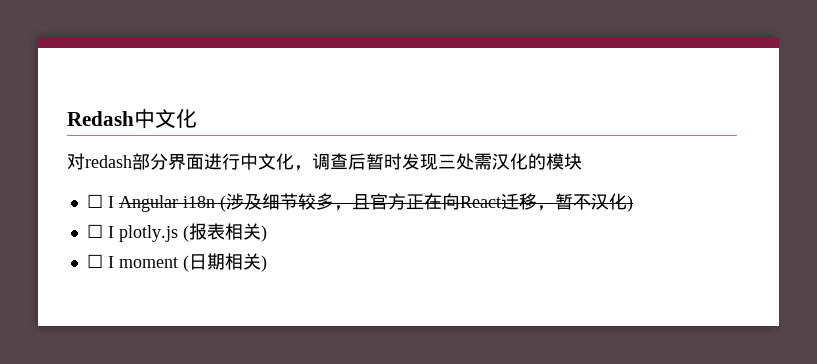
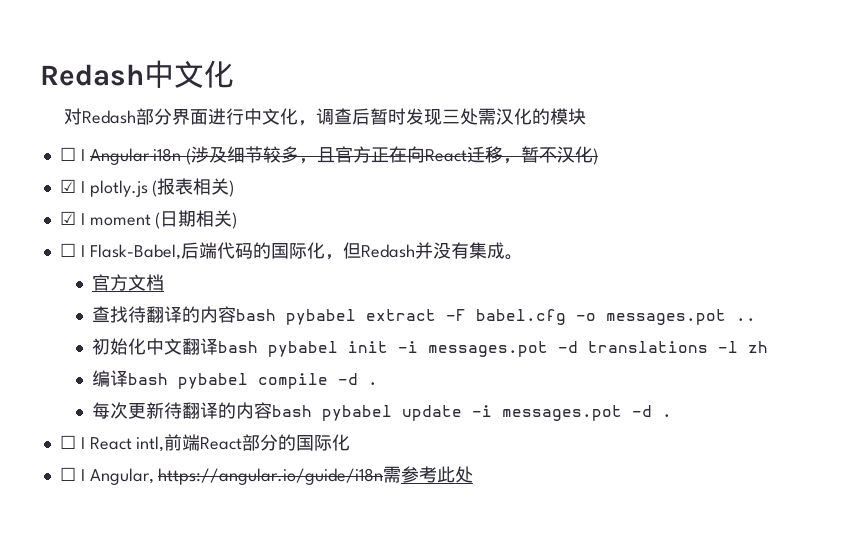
- 对redash部分界面进行中文化，调查后暂时发现三处需汉化的模块
+ 对Redash部分界面进行中文化，调查后暂时发现三处需汉化的模块
- ☐ I plotly.js (报表相关)
+ ☑ I plotly.js (报表相关)
- ☐ I moment (日期相关)
+ ☑ I moment (日期相关)
+ ☐ I Flask-Babel,后端代码的国际化，但Redash并没有集成。
+ 官方文档
+ 查找待翻译的内容bash pybabel extract -F babel.cfg -o messages.pot ..
+ 初始化中文翻译bash pybabel init -i messages.pot -d translations -l zh
+ 编译bash pybabel compile -d .
+ 每次更新待翻译的内容bash pybabel update -i messages.pot -d .
+ ☐ I React intl,前端React部分的国际化
+ ☐ I Angular, https://angular.io/guide/i18n需参考此处

